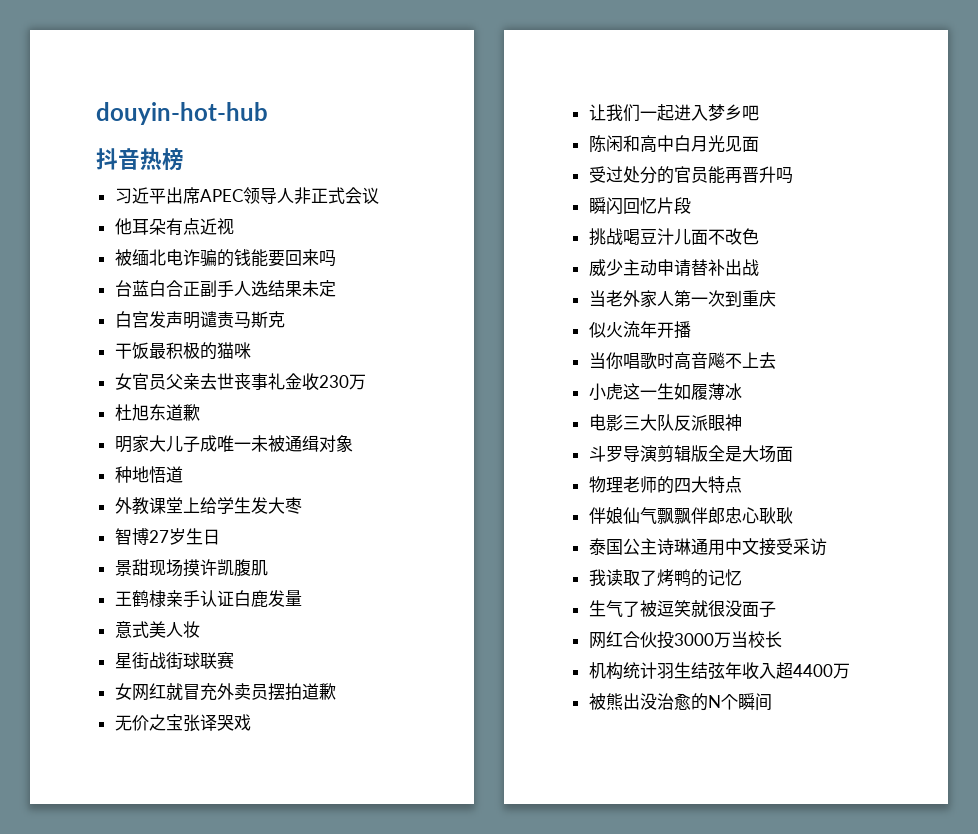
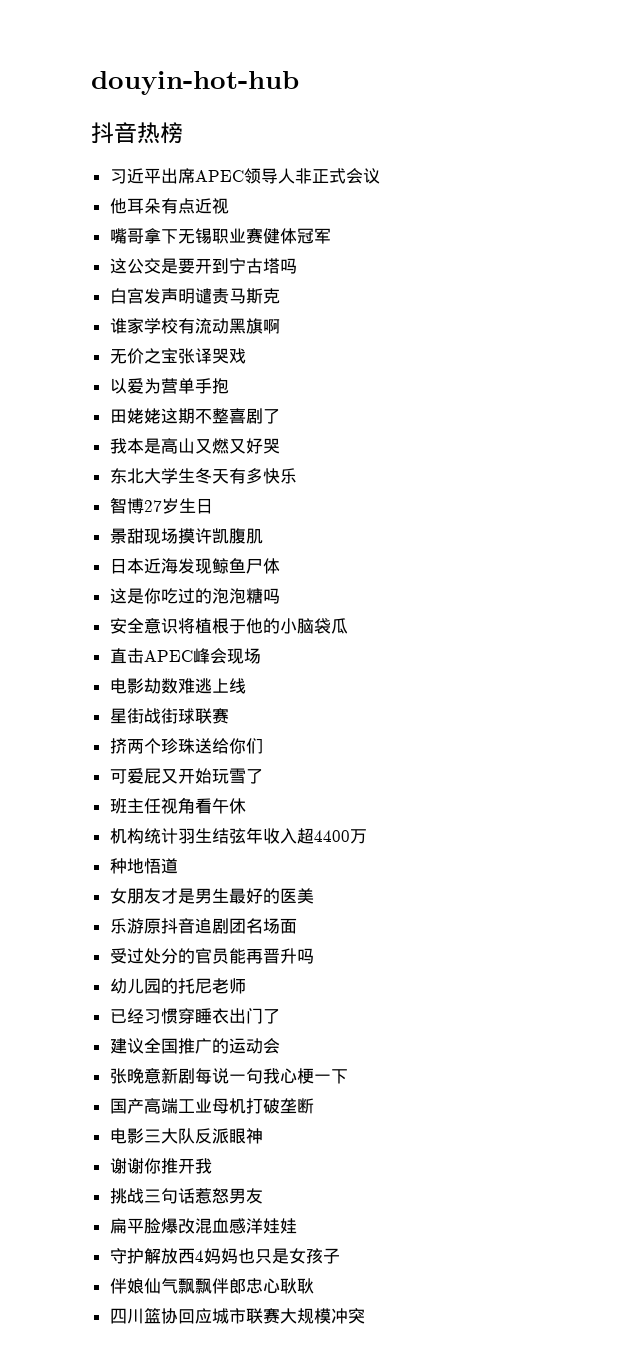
- 被缅北电诈骗的钱能要回来吗
- 台蓝白合正副手人选结果未定
+ 嘴哥拿下无锡职业赛健体冠军
+ 这公交是要开到宁古塔吗
- 干饭最积极的猫咪
- 女官员父亲去世丧事礼金收230万
- 杜旭东道歉
- 明家大儿子成唯一未被通缉对象
- 种地悟道
- 外教课堂上给学生发大枣
+ 谁家学校有流动黑旗啊
+ 无价之宝张译哭戏
+ 以爱为营单手抱
+ 田姥姥这期不整喜剧了
+ 我本是高山又燃又好哭
+ 东北大学生冬天有多快乐
- 王鹤棣亲手认证白鹿发量
- 意式美人妆
+ 日本近海发现鲸鱼尸体
+ 这是你吃过的泡泡糖吗
+ 安全意识将植根于他的小脑袋瓜
+ 直击APEC峰会现场
+ 电影劫数难逃上线
  星街战街球联赛
- 女网红就冒充外卖员摆拍道歉
- 无价之宝张译哭戏
- 让我们一起进入梦乡吧
- 陈闲和高中白月光见面
- 受过处分的官员能再晋升吗
- 瞬闪回忆片段
- 挑战喝豆汁儿面不改色
- 威少主动申请替补出战
- 当老外家人第一次到重庆
- 似火流年开播
- 当你唱歌时高音飚不上去
- 小虎这一生如履薄冰
- 电影三大队反派眼神
- 斗罗导演剪辑版全是大场面
- 物理老师的四大特点
- 伴娘仙气飘飘伴郎忠心耿耿
- 泰国公主诗琳通用中文接受采访
- 我读取了烤鸭的记忆
- 生气了被逗笑就很没面子
- 网红合伙投3000万当校长
+ 挤两个珍珠送给你们
+ 可爱屁又开始玩雪了
+ 班主任视角看午休
- 被熊出没治愈的N个瞬间
+ 种地悟道
+ 女朋友才是男生最好的医美
+ 乐游原抖音追剧团名场面
+ 受过处分的官员能再晋升吗
+ 幼儿园的托尼老师
+ 已经习惯穿睡衣出门了
+ 建议全国推广的运动会
+ 张晚意新剧每说一句我心梗一下
+ 国产高端工业母机打破垄断
+ 电影三大队反派眼神
+ 谢谢你推开我
+ 挑战三句话惹怒男友
+ 扁平脸爆改混血感洋娃娃
+ 守护解放西4妈妈也只是女孩子
+ 伴娘仙气飘飘伴郎忠心耿耿
+ 四川篮协回应城市联赛大规模冲突

